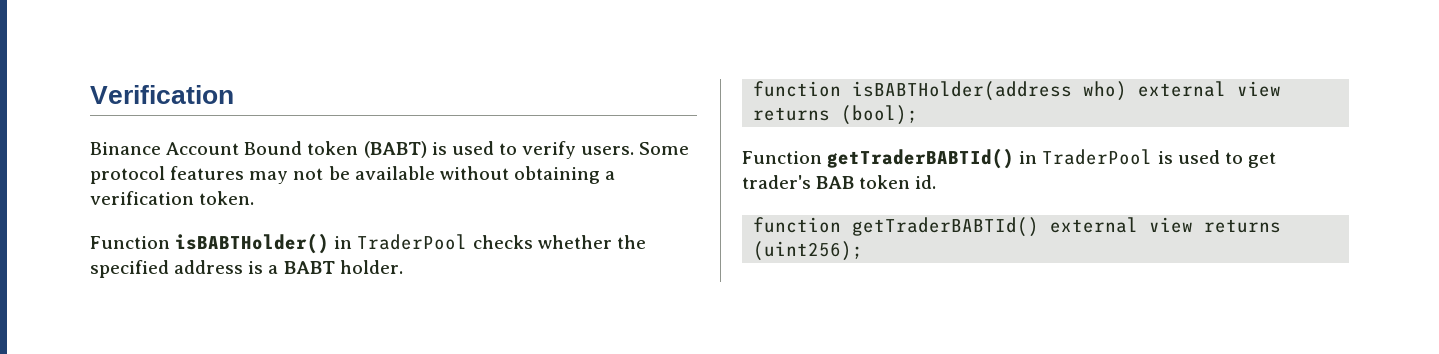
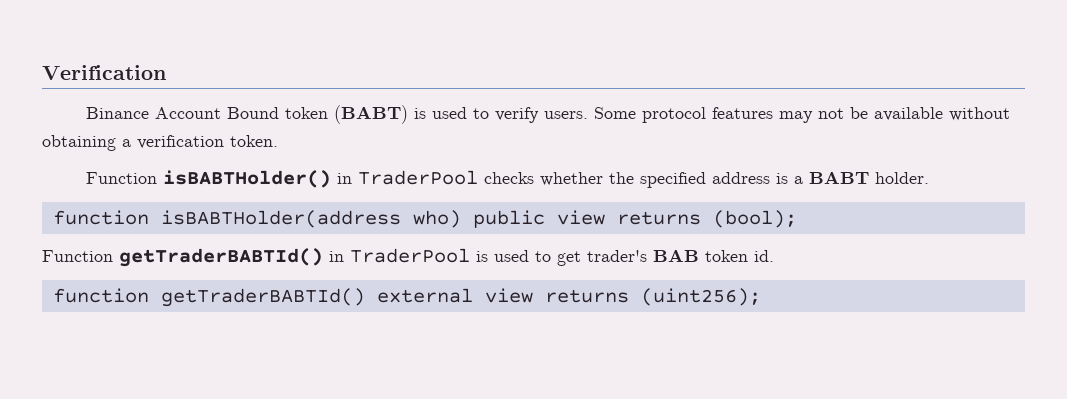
- function isBABTHolder(address who) external view returns (bool);
+ function isBABTHolder(address who) public view returns (bool);

